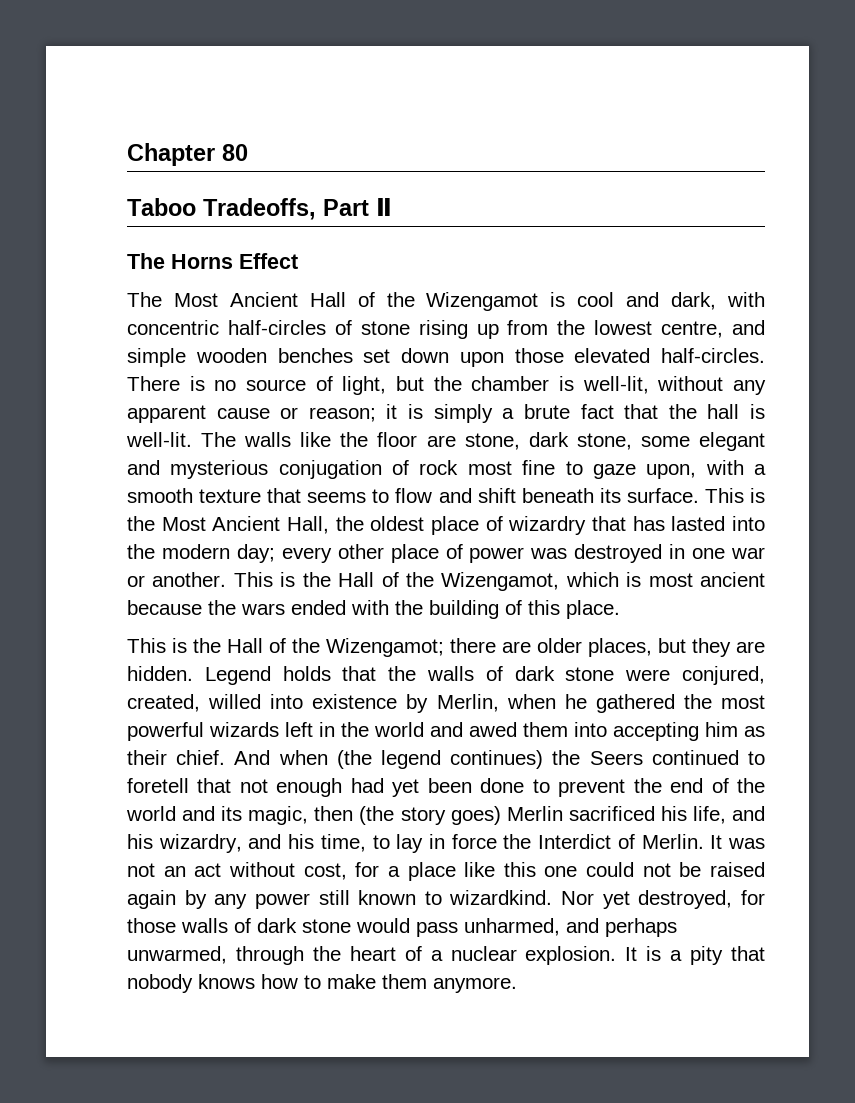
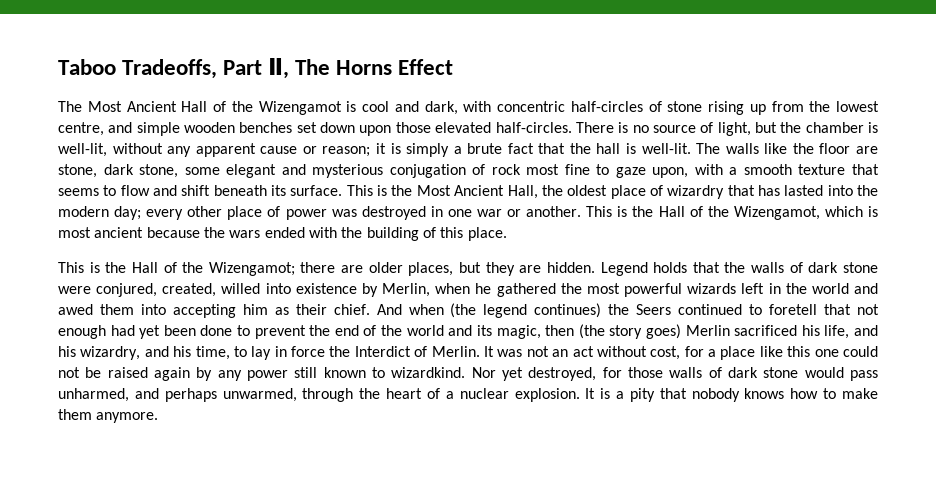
- Chapter 80
- Taboo Tradeoffs, Part Ⅱ
- The Horns Effect
+ Taboo Tradeoffs, Part Ⅱ, The Horns Effect

